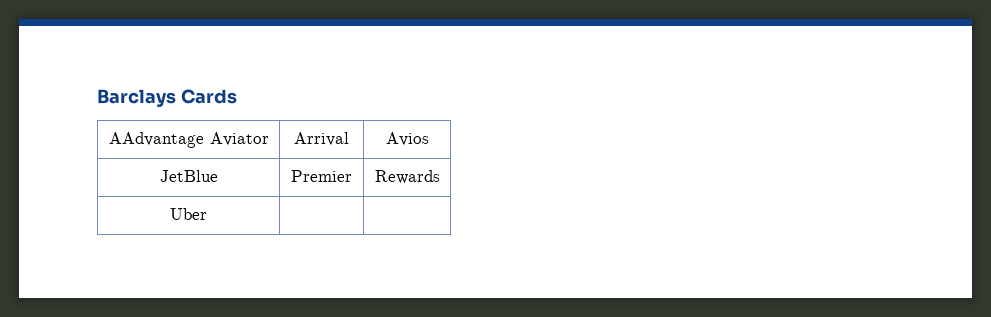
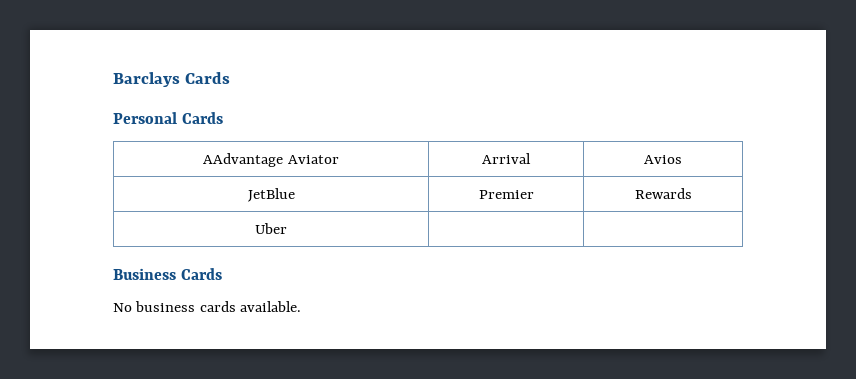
+ Personal Cards
+ Business Cards
+ No business cards available.

